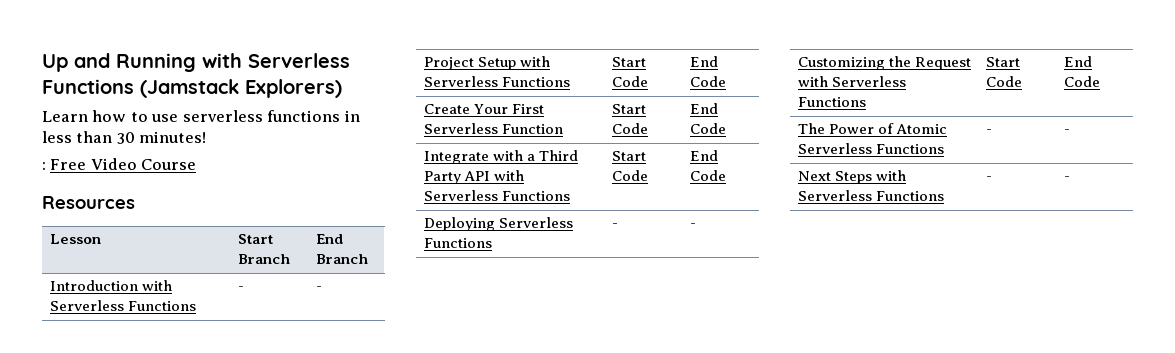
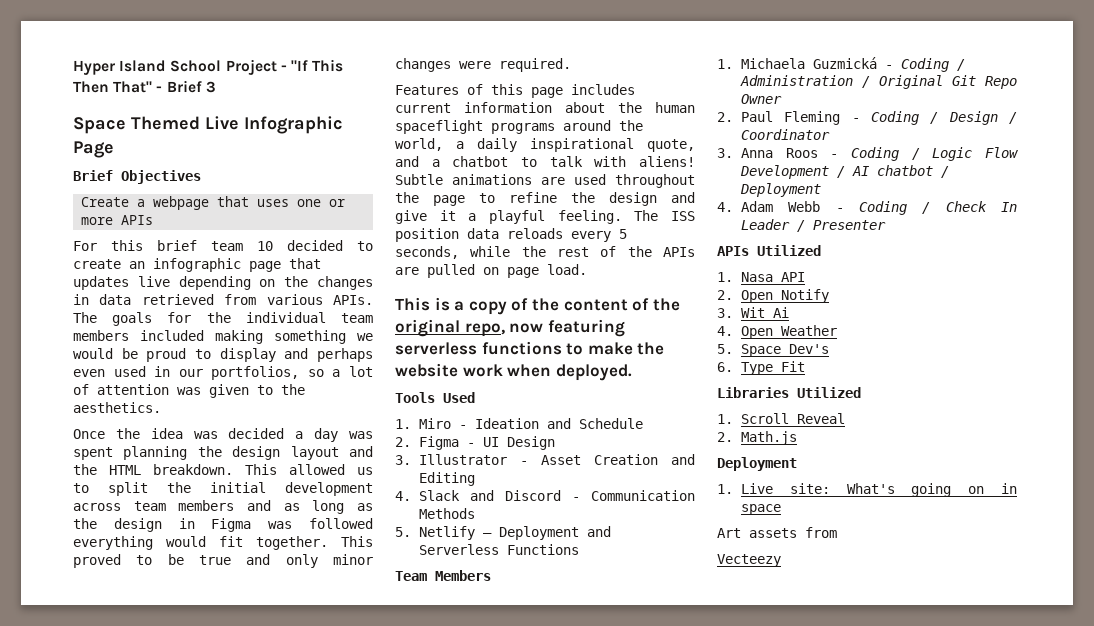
- Up and Running with Serverless Functions (Jamstack Explorers)
- Learn how to use serverless functions in less than 30 minutes!
- : Free Video Course
- Resources
- Lesson | Start Branch | End Branch
- Introduction with Serverless Functions | - | -
- Project Setup with Serverless Functions | Start Code | End Code
- Create Your First Serverless Function | Start Code | End Code
- Integrate with a Third Party API with Serverless Functions | Start Code | End Code
- Deploying Serverless Functions | - | -
- Customizing the Request with Serverless Functions | Start Code | End Code
- The Power of Atomic Serverless Functions | - | -
- Next Steps with Serverless Functions | - | -
+ Hyper Island School Project - "If This Then That" - Brief 3
+ Space Themed Live Infographic Page
+ Brief Objectives
+ Create a webpage that uses one or more APIs
+ For this brief team 10 decided to create an infographic page that updates live depending on the changes in data retrieved from various APIs. The goals for the individual team members included making something we would be proud to display and perhaps even used in our portfolios, so a lot of attention was given to the aesthetics.
+ Once the idea was decided a day was spent planning the design layout and the HTML breakdown. This allowed us to split the initial development across team members and as long as the design in Figma was followed everything would fit together. This proved to be true and only minor changes were required.
+ Features of this page includes current information about the human spaceflight programs around the world, a daily inspirational quote, and a chatbot to talk with aliens! Subtle animations are used throughout the page to refine the design and give it a playful feeling. The ISS position data reloads every 5 seconds, while the rest of the APIs are pulled on page load.
+ This is a copy of the content of the original repo, now featuring serverless functions to make the website work when deployed.
+ Tools Used
+ 1. Miro - Ideation and Schedule
+ 2. Figma - UI Design
+ 3. Illustrator - Asset Creation and Editing
+ 4. Slack and Discord - Communication Methods
+ 5. Netlify – Deployment and Serverless Functions
+ Team Members
+ 1. Michaela Guzmická - Coding / Administration / Original Git Repo Owner
+ 2. Paul Fleming - Coding / Design / Coordinator
+ 3. Anna Roos - Coding / Logic Flow Development / AI chatbot / Deployment
+ 4. Adam Webb - Coding / Check In Leader / Presenter
+ APIs Utilized
+ 1. Nasa API
+ 2. Open Notify
+ 3. Wit Ai
+ 4. Open Weather
+ 5. Space Dev's
+ 6. Type Fit
+ Libraries Utilized
+ 1. Scroll Reveal
+ 2. Math.js
+ Deployment
+ 1. Live site: What's going on in space
+ Art assets from
+ Vecteezy

